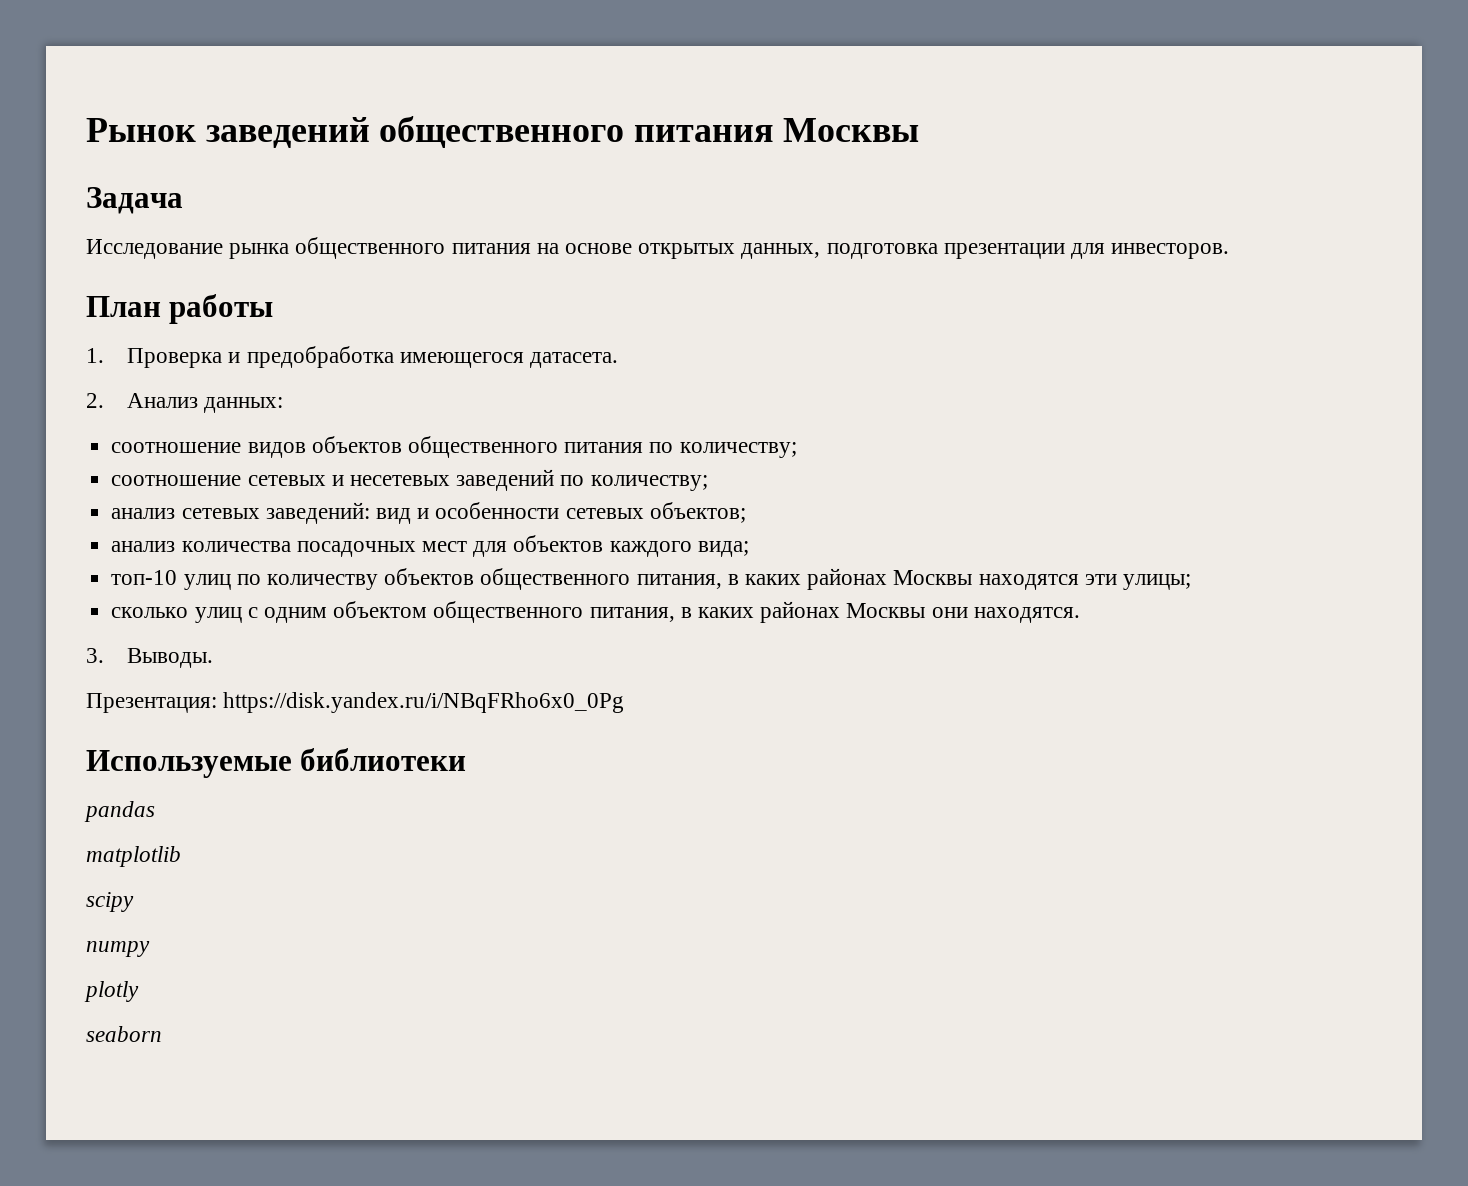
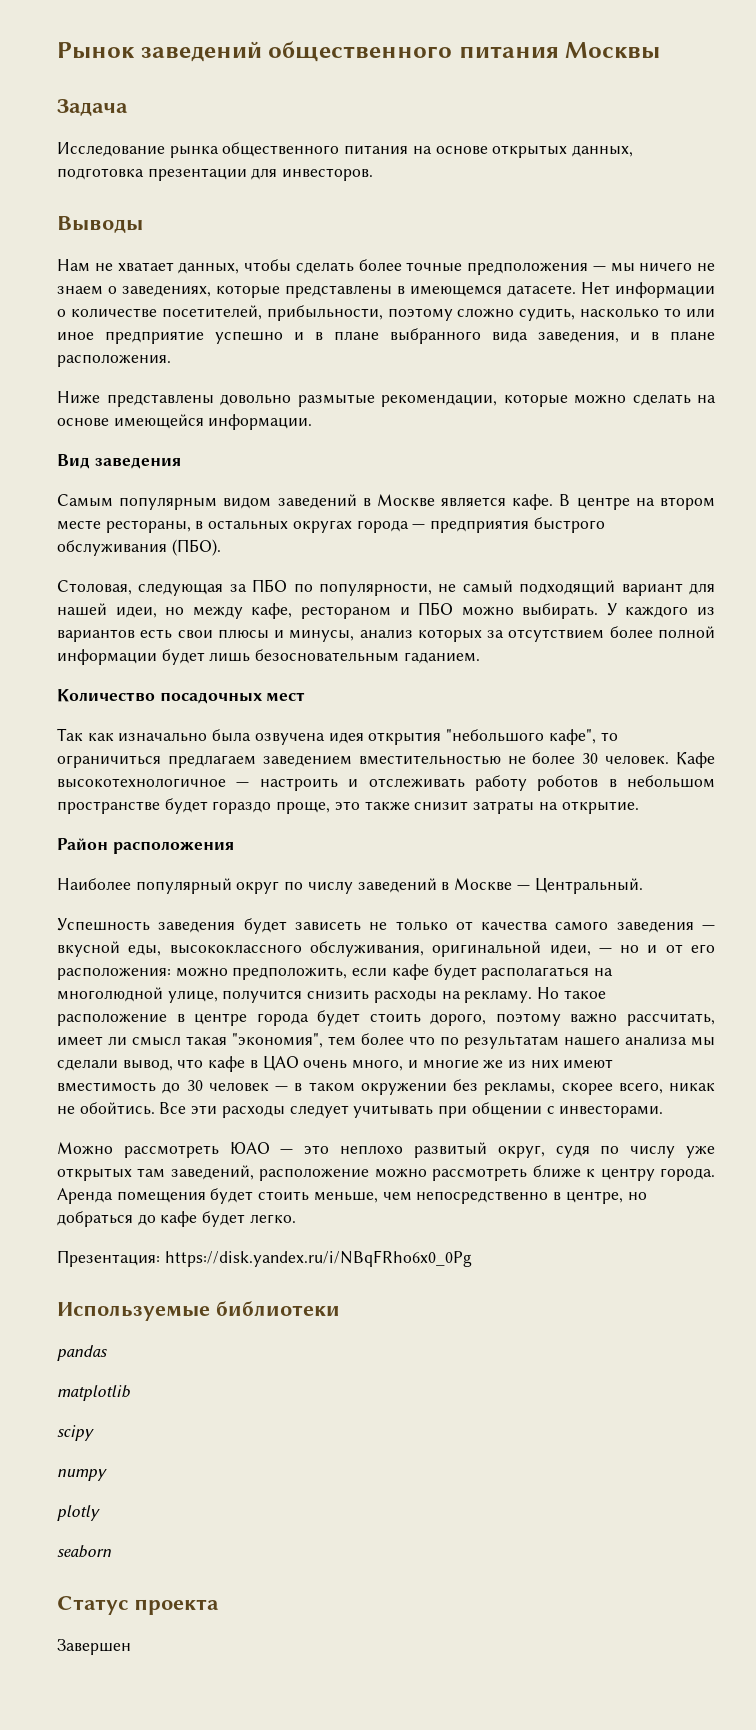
- План работы
- 1. Проверка и предобработка имеющегося датасета.
- 2. Анализ данных:
- соотношение видов объектов общественного питания по количеству;
- соотношение сетевых и несетевых заведений по количеству;
- анализ сетевых заведений: вид и особенности сетевых объектов;
- анализ количества посадочных мест для объектов каждого вида;
- топ-10 улиц по количеству объектов общественного питания, в каких районах Москвы находятся эти улицы;
- сколько улиц с одним объектом общественного питания, в каких районах Москвы они находятся.
- 3. Выводы.
+ Выводы
+ Нам не хватает данных, чтобы сделать более точные предположения — мы ничего не знаем о заведениях, которые представлены в имеющемся датасете. Нет информации о количестве посетителей, прибыльности, поэтому сложно судить, насколько то или иное предприятие успешно и в плане выбранного вида заведения, и в плане расположения.
+ Ниже представлены довольно размытые рекомендации, которые можно сделать на основе имеющейся информации.
+ Вид заведения
+ Самым популярным видом заведений в Москве является кафе. В центре на втором месте рестораны, в остальных округах города — предприятия быстрого обслуживания (ПБО).
+ Столовая, следующая за ПБО по популярности, не самый подходящий вариант для нашей идеи, но между кафе, рестораном и ПБО можно выбирать. У каждого из вариантов есть свои плюсы и минусы, анализ которых за отсутствием более полной информации будет лишь безосновательным гаданием.
+ Количество посадочных мест
+ Так как изначально была озвучена идея открытия "небольшого кафе", то ограничиться предлагаем заведением вместительностью не более 30 человек. Кафе высокотехнологичное — настроить и отслеживать работу роботов в небольшом пространстве будет гораздо проще, это также снизит затраты на открытие.
+ Район расположения
+ Наиболее популярный округ по числу заведений в Москве — Центральный.
+ Успешность заведения будет зависеть не только от качества самого заведения — вкусной еды, высококлассного обслуживания, оригинальной идеи, — но и от его расположения: можно предположить, если кафе будет располагаться на многолюдной улице, получится снизить расходы на рекламу. Но такое расположение в центре города будет стоить дорого, поэтому важно рассчитать, имеет ли смысл такая "экономия", тем более что по результатам нашего анализа мы сделали вывод, что кафе в ЦАО очень много, и многие же из них имеют вместимость до 30 человек — в таком окружении без рекламы, скорее всего, никак не обойтись. Все эти расходы следует учитывать при общении с инвесторами.
+ Можно рассмотреть ЮАО — это неплохо развитый округ, судя по числу уже открытых там заведений, расположение можно рассмотреть ближе к центру города. Аренда помещения будет стоить меньше, чем непосредственно в центре, но добраться до кафе будет легко.
+ Статус проекта
+ Завершен

